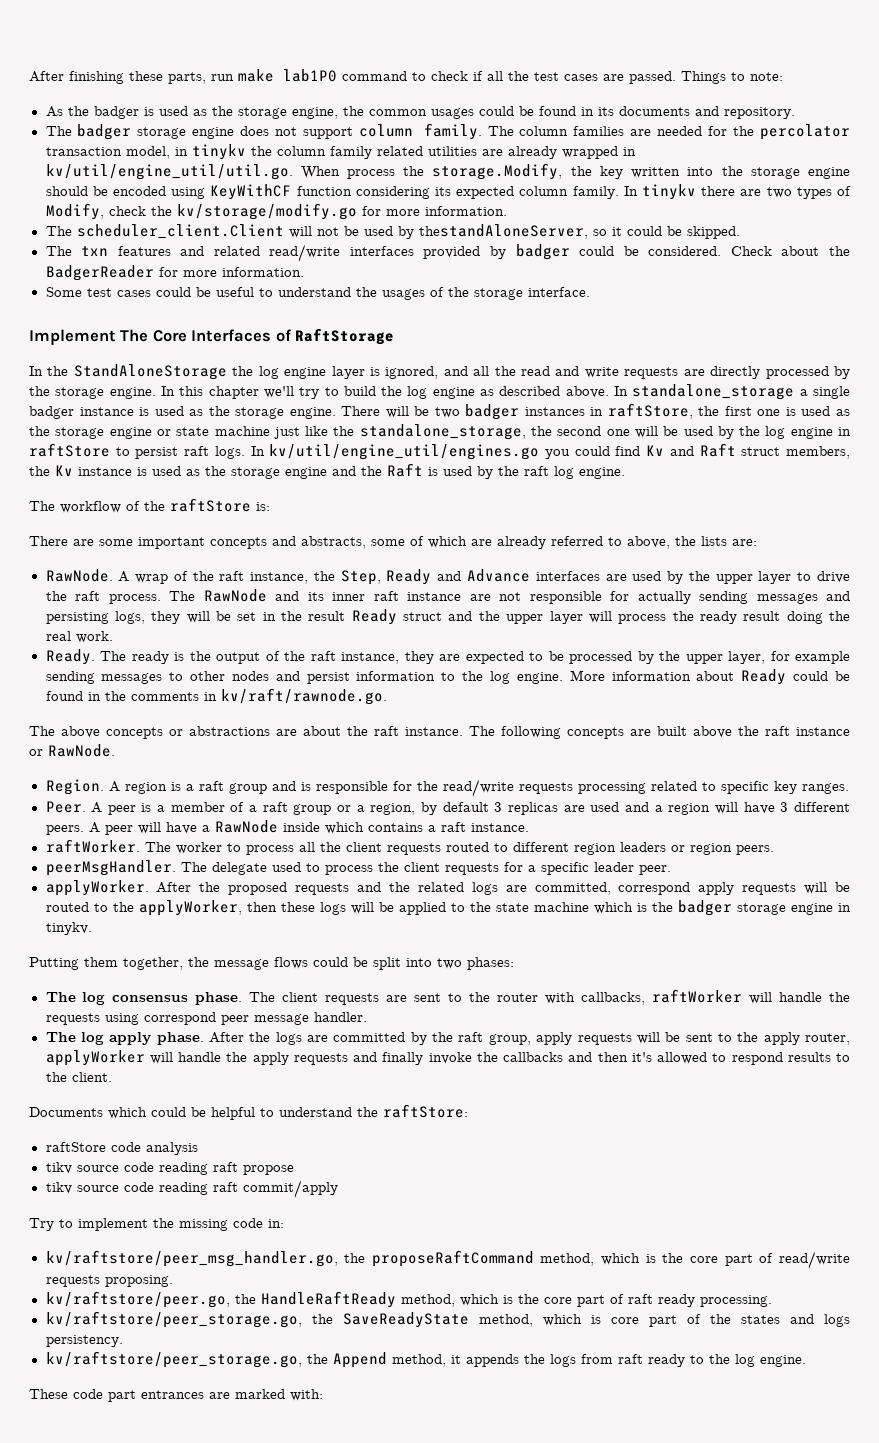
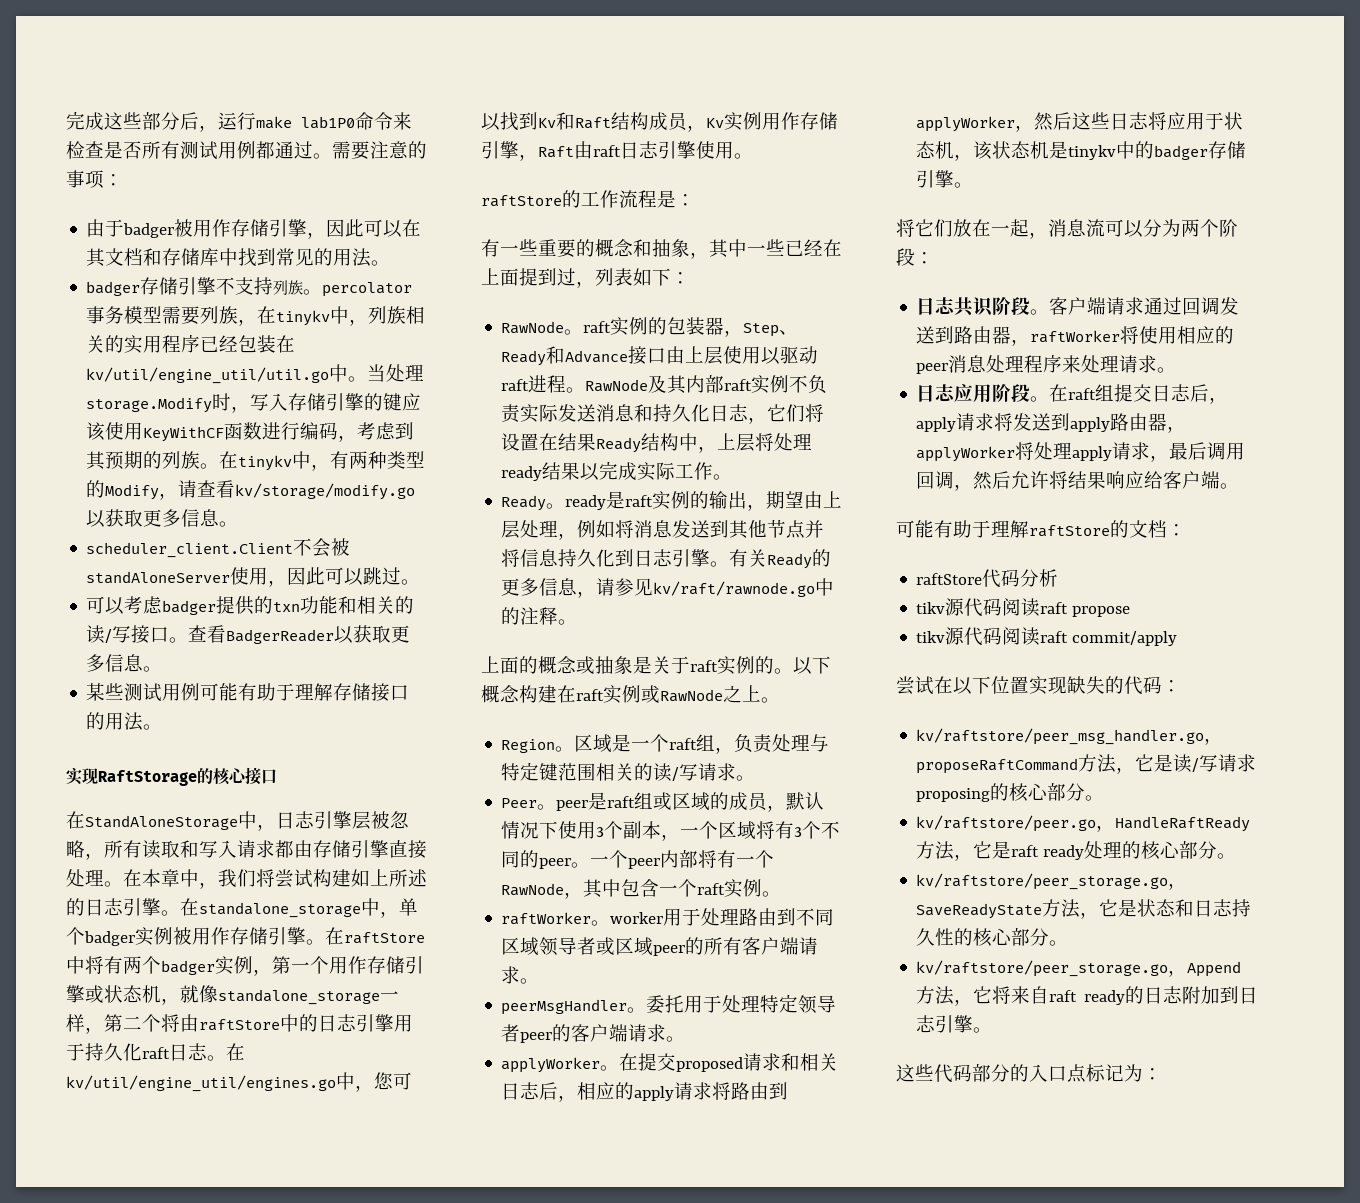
- After finishing these parts, run make lab1P0 command to check if all the test cases are passed. Things to note:
- As the badger is used as the storage engine, the common usages could be found in its documents and repository.
- The badger storage engine does not support column family. The column families are needed for the percolator transaction model, in tinykv the column family related utilities are already wrapped in kv/util/engine_util/util.go. When process the storage.Modify, the key written into the storage engine should be encoded using KeyWithCF function considering its expected column family. In tinykv there are two types of Modify, check the kv/storage/modify.go for more information.
- The scheduler_client.Client will not be used by thestandAloneServer, so it could be skipped.
- The txn features and related read/write interfaces provided by badger could be considered. Check about the BadgerReader for more information.
- Some test cases could be useful to understand the usages of the storage interface.
- Implement The Core Interfaces of RaftStorage
- In the StandAloneStorage the log engine layer is ignored, and all the read and write requests are directly processed by the storage engine. In this chapter we'll try to build the log engine as described above. In standalone_storage a single badger instance is used as the storage engine. There will be two badger instances in raftStore, the first one is used as the storage engine or state machine just like the standalone_storage, the second one will be used by the log engine in raftStore to persist raft logs. In kv/util/engine_util/engines.go you could find Kv and Raft struct members, the Kv instance is used as the storage engine and the Raft is used by the raft log engine.
- The workflow of the raftStore is:
- There are some important concepts and abstracts, some of which are already referred to above, the lists are:
- RawNode. A wrap of the raft instance, the Step, Ready and Advance interfaces are used by the upper layer to drive the raft process. The RawNode and its inner raft instance are not responsible for actually sending messages and persisting logs, they will be set in the result Ready struct and the upper layer will process the ready result doing the real work.
- Ready. The ready is the output of the raft instance, they are expected to be processed by the upper layer, for example sending messages to other nodes and persist information to the log engine. More information about Ready could be found in the comments in kv/raft/rawnode.go.
- The above concepts or abstractions are about the raft instance. The following concepts are built above the raft instance or RawNode.
- Region. A region is a raft group and is responsible for the read/write requests processing related to specific key ranges.
- Peer. A peer is a member of a raft group or a region, by default 3 replicas are used and a region will have 3 different peers. A peer will have a RawNode inside which contains a raft instance.
- raftWorker. The worker to process all the client requests routed to different region leaders or region peers.
- peerMsgHandler. The delegate used to process the client requests for a specific leader peer.
- applyWorker. After the proposed requests and the related logs are committed, correspond apply requests will be routed to the applyWorker, then these logs will be applied to the state machine which is the badger storage engine in tinykv.
- Putting them together, the message flows could be split into two phases:
- The log consensus phase. The client requests are sent to the router with callbacks, raftWorker will handle the requests using correspond peer message handler.
- The log apply phase. After the logs are committed by the raft group, apply requests will be sent to the apply router, applyWorker will handle the apply requests and finally invoke the callbacks and then it's allowed to respond results to the client.
- Documents which could be helpful to understand the raftStore:
- raftStore code analysis
- tikv source code reading raft propose
+ 完成这些部分后，运行make lab1P0命令来检查是否所有测试用例都通过。需要注意的事项：
+ 由于badger被用作存储引擎，因此可以在其文档和存储库中找到常见的用法。
+ badger存储引擎不支持列族。percolator事务模型需要列族，在tinykv中，列族相关的实用程序已经包装在kv/util/engine_util/util.go中。当处理storage.Modify时，写入存储引擎的键应该使用KeyWithCF函数进行编码，考虑到其预期的列族。在tinykv中，有两种类型的Modify，请查看kv/storage/modify.go以获取更多信息。
+ scheduler_client.Client不会被standAloneServer使用，因此可以跳过。
+ 可以考虑badger提供的txn功能和相关的读/写接口。查看BadgerReader以获取更多信息。
+ 某些测试用例可能有助于理解存储接口的用法。
+ 实现RaftStorage的核心接口
+ 在StandAloneStorage中，日志引擎层被忽略，所有读取和写入请求都由存储引擎直接处理。在本章中，我们将尝试构建如上所述的日志引擎。在standalone_storage中，单个badger实例被用作存储引擎。在raftStore中将有两个badger实例，第一个用作存储引擎或状态机，就像standalone_storage一样，第二个将由raftStore中的日志引擎用于持久化raft日志。在kv/util/engine_util/engines.go中，您可以找到Kv和Raft结构成员，Kv实例用作存储引擎，Raft由raft日志引擎使用。
+ raftStore的工作流程是：
+ 有一些重要的概念和抽象，其中一些已经在上面提到过，列表如下：
+ RawNode。raft实例的包装器，Step、Ready和Advance接口由上层使用以驱动raft进程。RawNode及其内部raft实例不负责实际发送消息和持久化日志，它们将设置在结果Ready结构中，上层将处理ready结果以完成实际工作。
+ Ready。ready是raft实例的输出，期望由上层处理，例如将消息发送到其他节点并将信息持久化到日志引擎。有关Ready的更多信息，请参见kv/raft/rawnode.go中的注释。
+ 上面的概念或抽象是关于raft实例的。以下概念构建在raft实例或RawNode之上。
+ Region。区域是一个raft组，负责处理与特定键范围相关的读/写请求。
+ Peer。peer是raft组或区域的成员，默认情况下使用3个副本，一个区域将有3个不同的peer。一个peer内部将有一个RawNode，其中包含一个raft实例。
+ raftWorker。worker用于处理路由到不同区域领导者或区域peer的所有客户端请求。
+ peerMsgHandler。委托用于处理特定领导者peer的客户端请求。
+ applyWorker。在提交proposed请求和相关日志后，相应的apply请求将路由到applyWorker，然后这些日志将应用于状态机，该状态机是tinykv中的badger存储引擎。
+ 将它们放在一起，消息流可以分为两个阶段：
+ 日志共识阶段。客户端请求通过回调发送到路由器，raftWorker将使用相应的peer消息处理程序来处理请求。
+ 日志应用阶段。在raft组提交日志后，apply请求将发送到apply路由器，applyWorker将处理apply请求，最后调用回调，然后允许将结果响应给客户端。
+ 可能有助于理解raftStore的文档：
+ raftStore代码分析
+ tikv源代码阅读raft propose
- tikv source code reading raft commit/apply
+ tikv源代码阅读raft commit/apply
- Try to implement the missing code in:
- kv/raftstore/peer_msg_handler.go, the proposeRaftCommand method, which is the core part of read/write requests proposing.
- kv/raftstore/peer.go, the HandleRaftReady method, which is the core part of raft ready processing.
- kv/raftstore/peer_storage.go, the SaveReadyState method, which is core part of the states and logs persistency.
- kv/raftstore/peer_storage.go, the Append method, it appends the logs from raft ready to the log engine.
- These code part entrances are marked with:
+ 尝试在以下位置实现缺失的代码：
+ kv/raftstore/peer_msg_handler.go，proposeRaftCommand方法，它是读/写请求proposing的核心部分。
+ kv/raftstore/peer.go，HandleRaftReady方法，它是raft ready处理的核心部分。
+ kv/raftstore/peer_storage.go，SaveReadyState方法，它是状态和日志持久性的核心部分。
+ kv/raftstore/peer_storage.go，Append方法，它将来自raft ready的日志附加到日志引擎。
+ 这些代码部分的入口点标记为：

